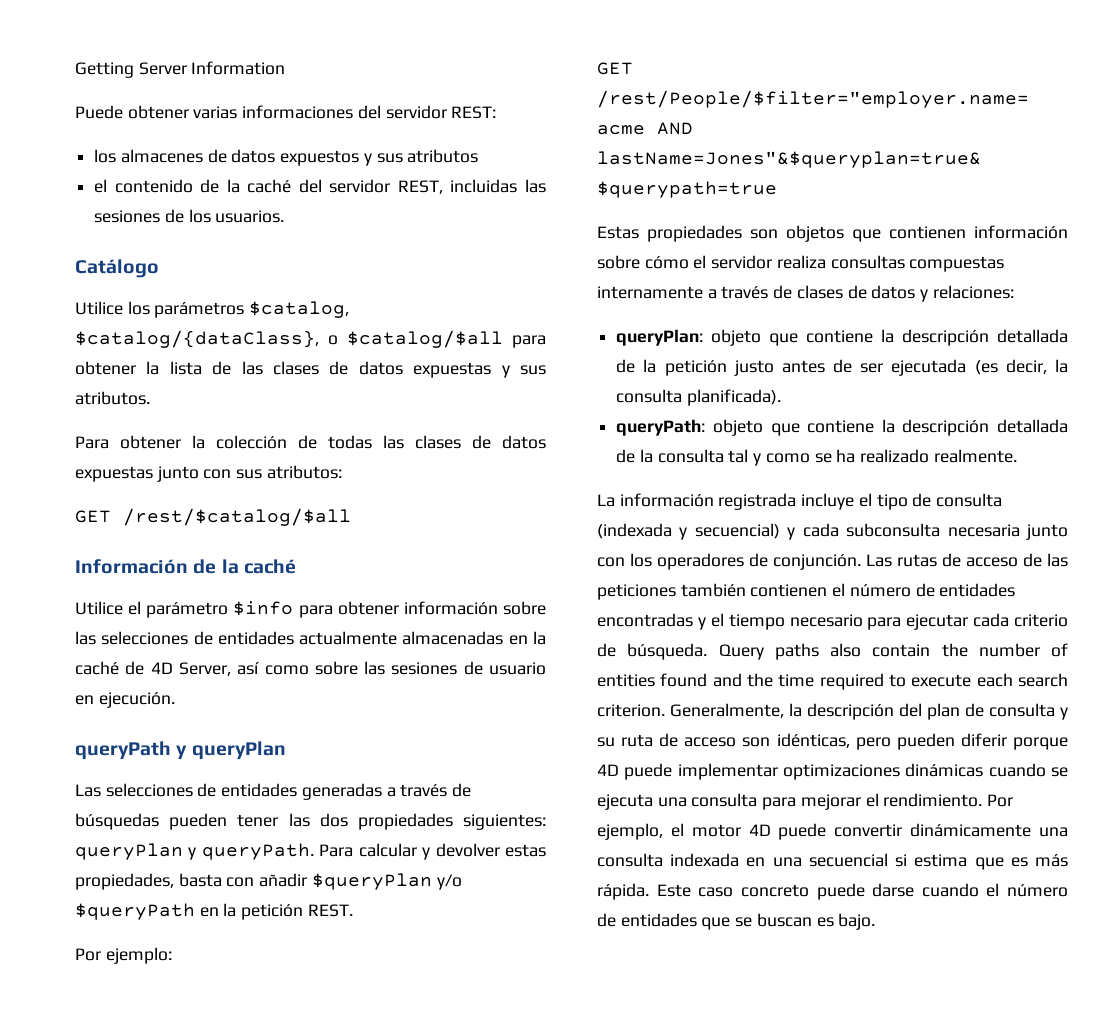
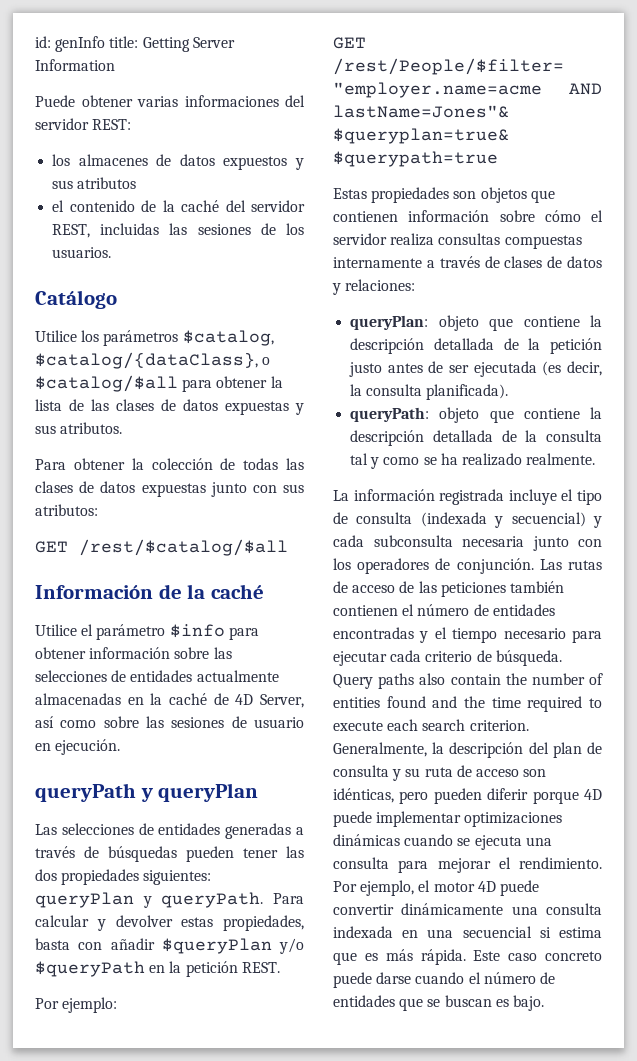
- Getting Server Information
+ id: genInfo title: Getting Server Information

